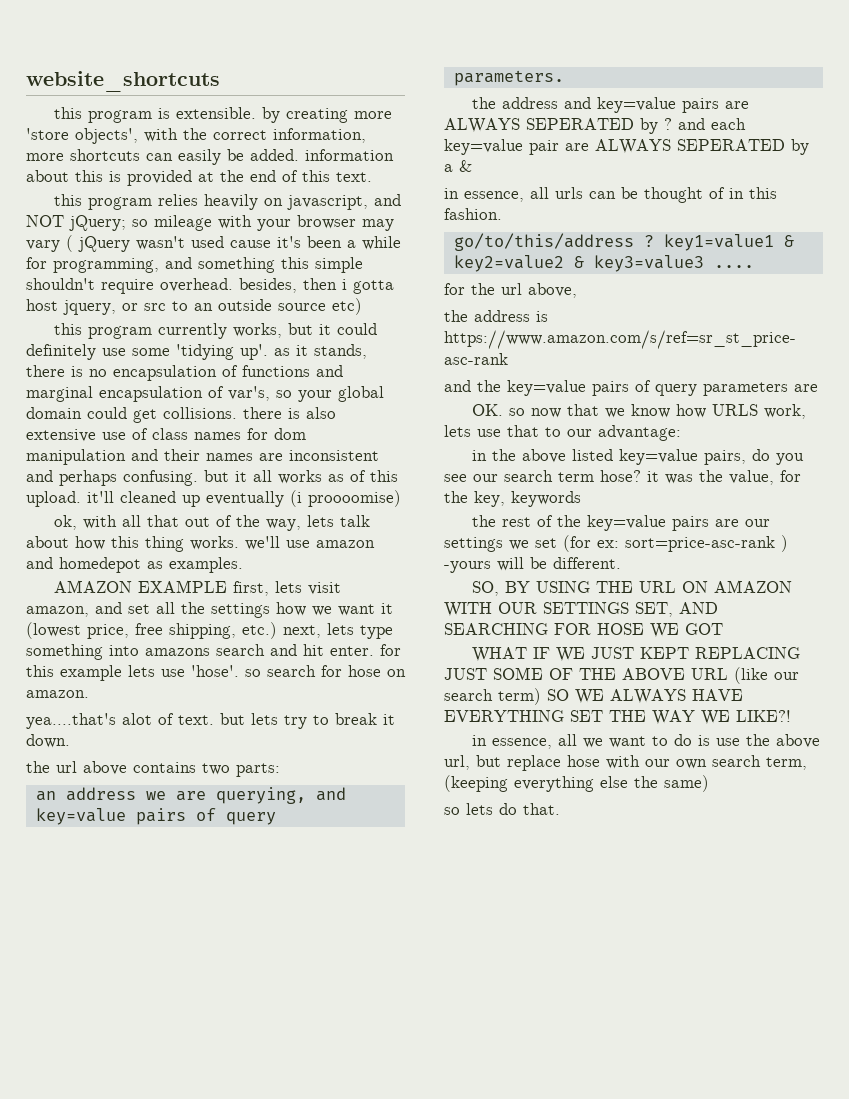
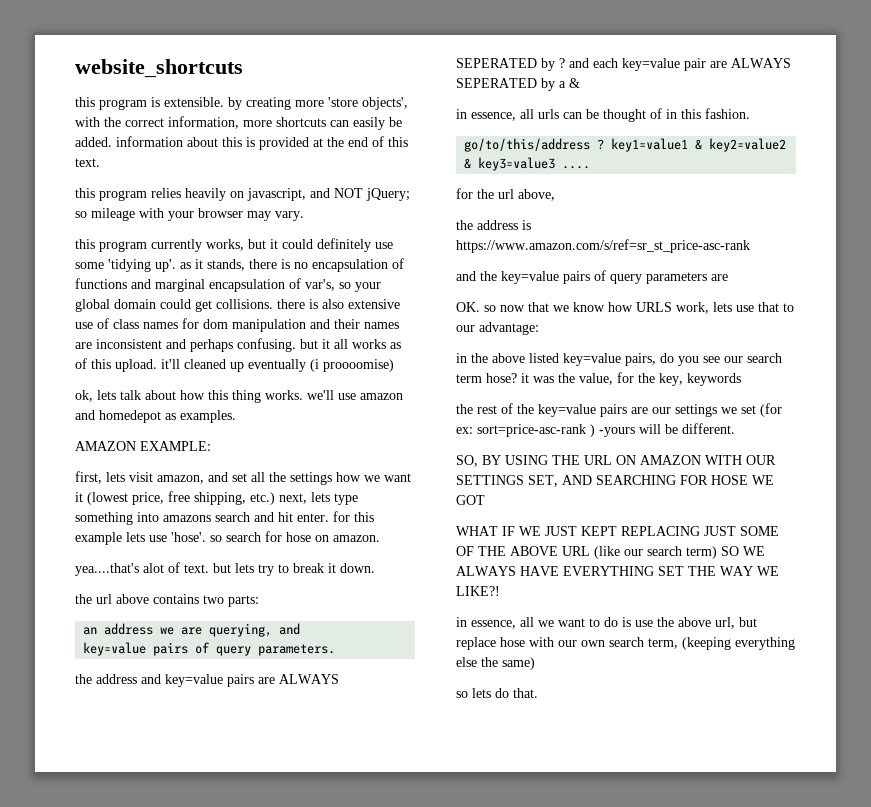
- this program relies heavily on javascript, and NOT jQuery; so mileage with your browser may vary ( jQuery wasn't used cause it's been a while for programming, and something this simple shouldn't require overhead. besides, then i gotta host jquery, or src to an outside source etc)
+ this program relies heavily on javascript, and NOT jQuery; so mileage with your browser may vary.
- ok, with all that out of the way, lets talk about how this thing works. we'll use amazon and homedepot as examples.
+ ok, lets talk about how this thing works. we'll use amazon and homedepot as examples.
- AMAZON EXAMPLE first, lets visit amazon, and set all the settings how we want it (lowest price, free shipping, etc.) next, lets type something into amazons search and hit enter. for this example lets use 'hose'. so search for hose on amazon.
+ AMAZON EXAMPLE:
+ first, lets visit amazon, and set all the settings how we want it (lowest price, free shipping, etc.) next, lets type something into amazons search and hit enter. for this example lets use 'hose'. so search for hose on amazon.

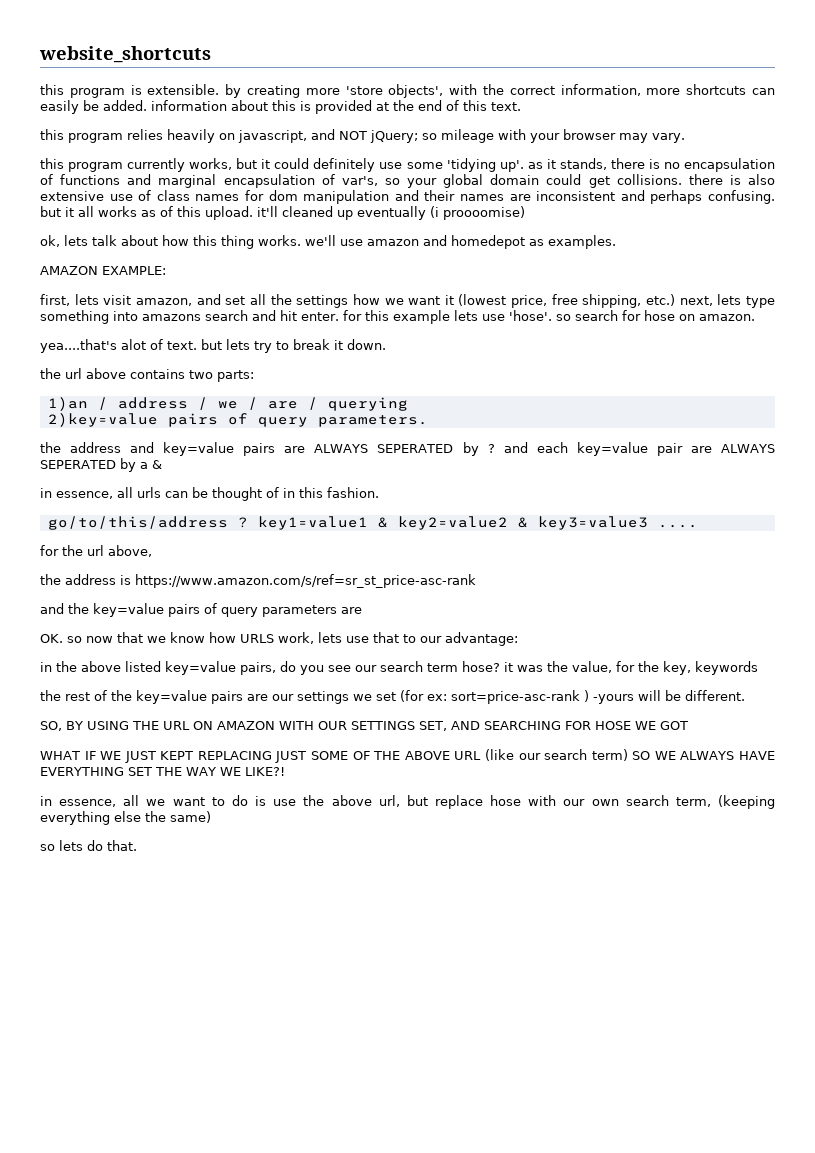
- an address we are querying, and
- key=value pairs of query parameters.
+ 1)an / address / we / are / querying
+ 2)key=value pairs of query parameters.

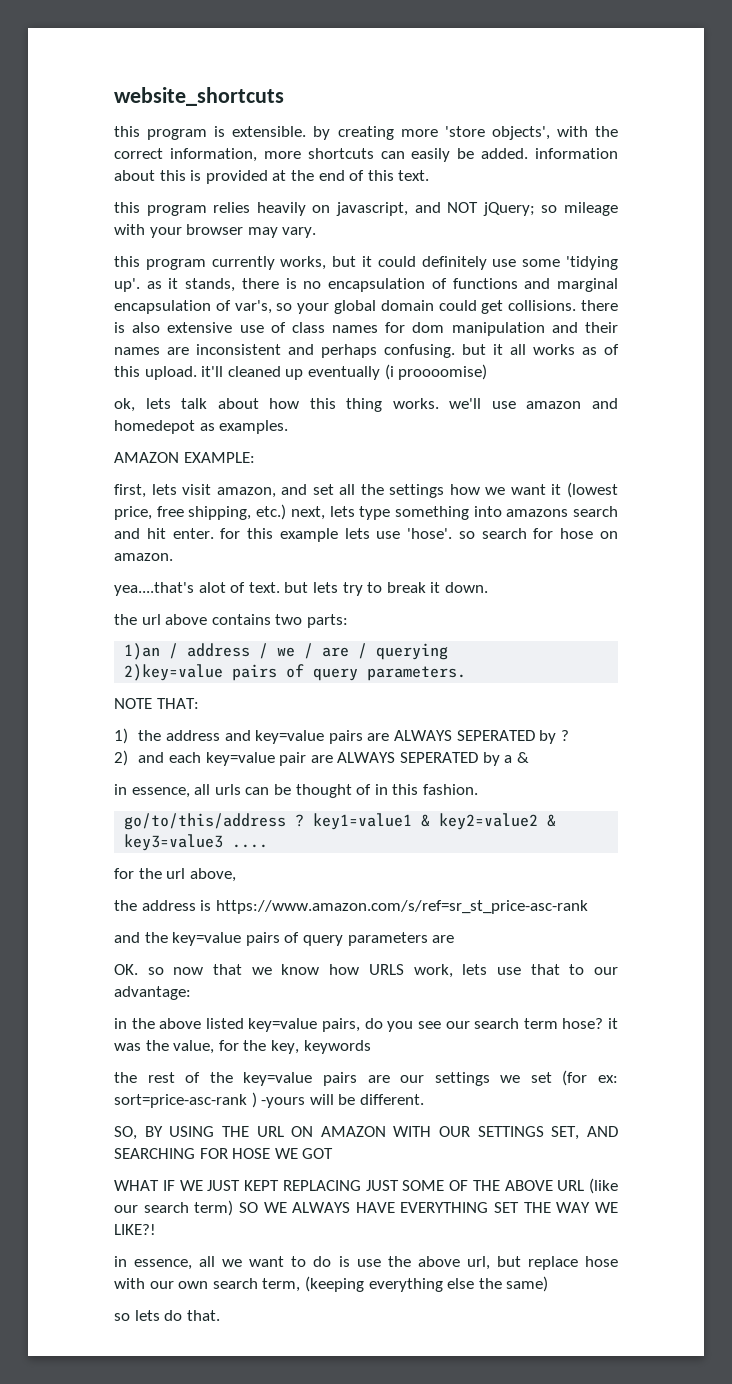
- the address and key=value pairs are ALWAYS SEPERATED by ? and each key=value pair are ALWAYS SEPERATED by a &
+ NOTE THAT:
+ 1) the address and key=value pairs are ALWAYS SEPERATED by ?
+ 2) and each key=value pair are ALWAYS SEPERATED by a &

